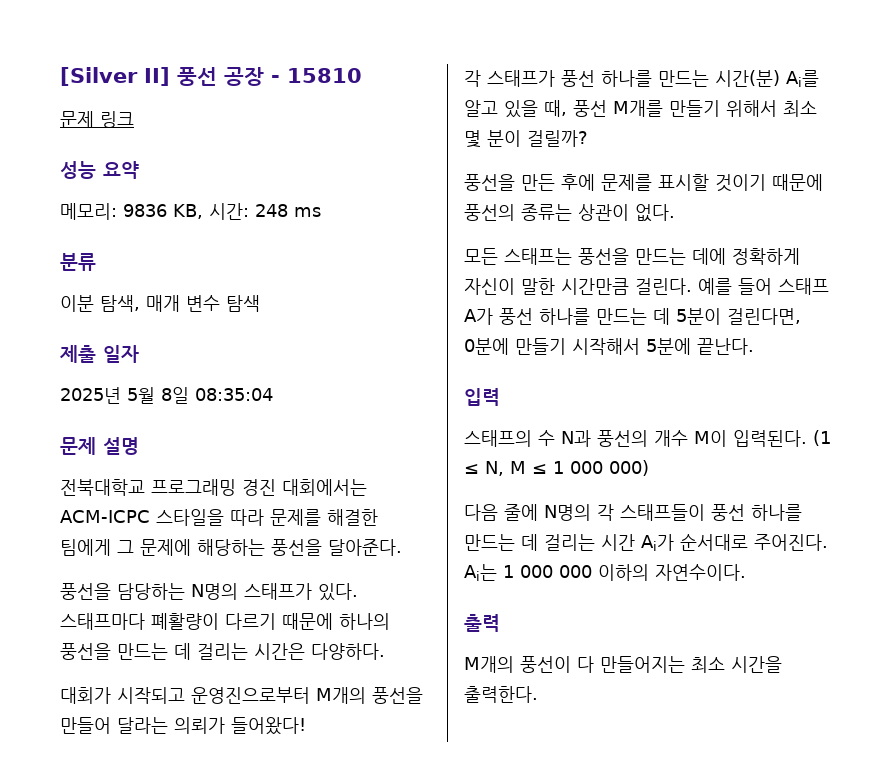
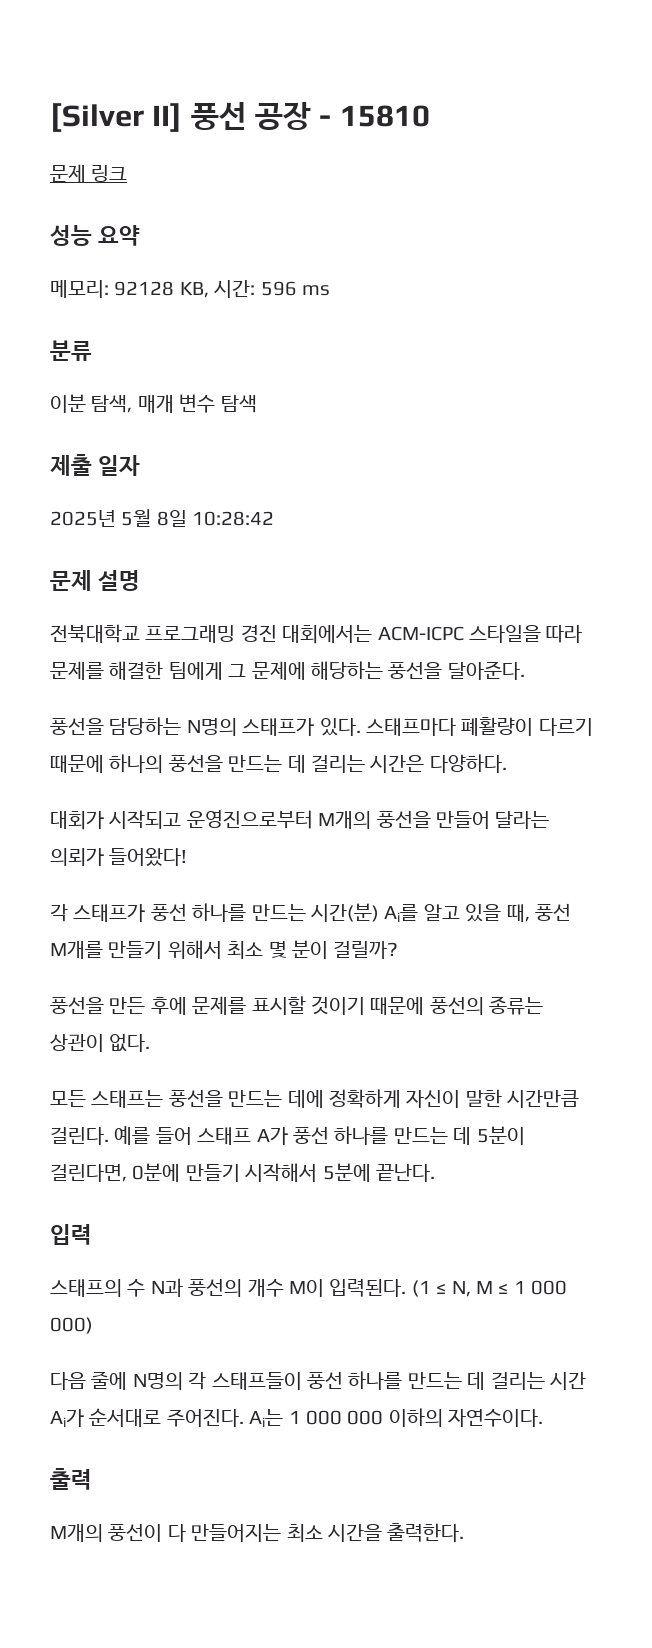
- 메모리: 9836 KB, 시간: 248 ms
+ 메모리: 92128 KB, 시간: 596 ms
- 2025년 5월 8일 08:35:04
+ 2025년 5월 8일 10:28:42

